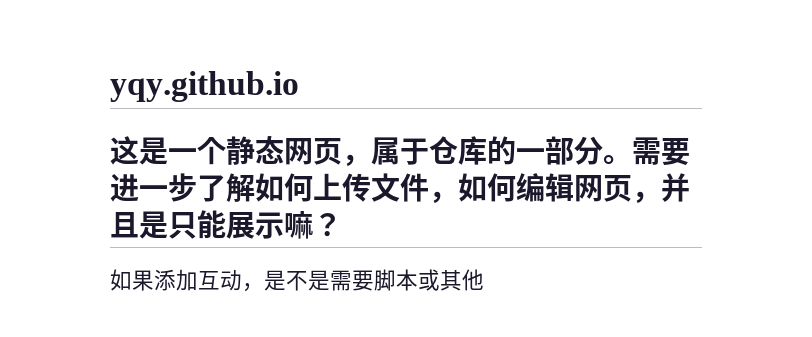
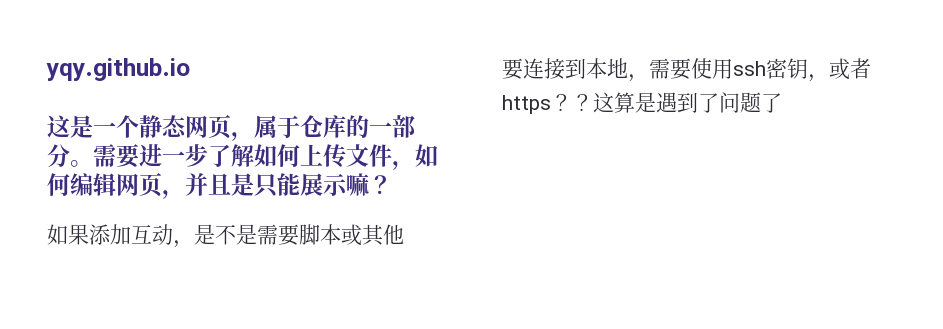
+ 要连接到本地，需要使用ssh密钥，或者https？？这算是遇到了问题了

